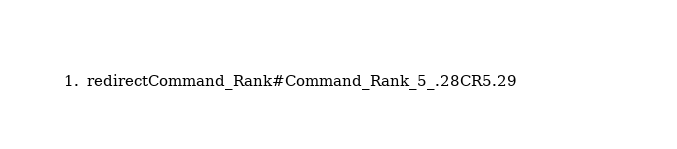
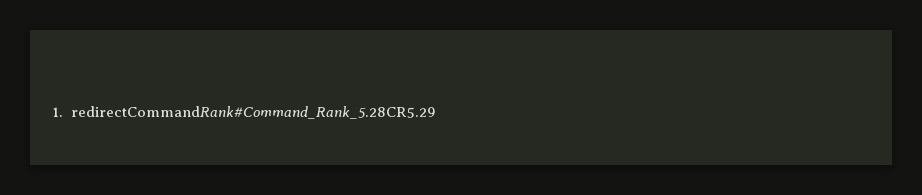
- 1. redirectCommand_Rank#Command_Rank_5_.28CR5.29
+ 1. redirectCommandRank#Command_Rank_5.28CR5.29

